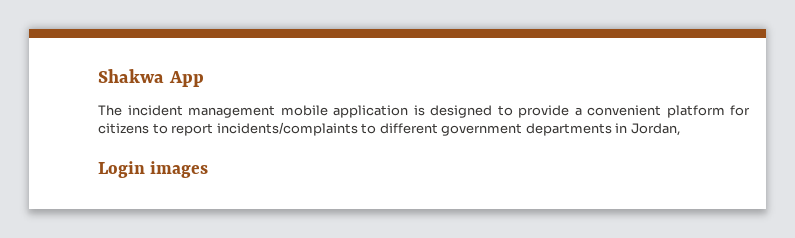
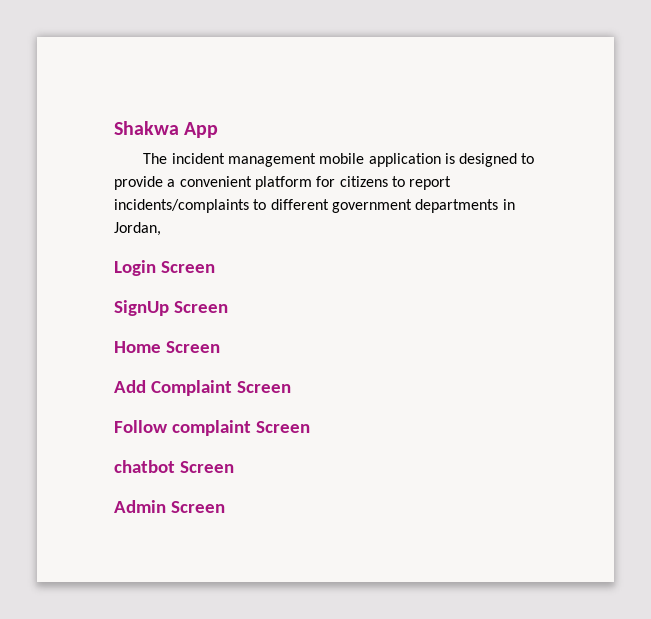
- Login images
+ Login Screen
+ SignUp Screen
+ Home Screen
+ Add Complaint Screen
+ Follow complaint Screen
+ chatbot Screen
+ Admin Screen

